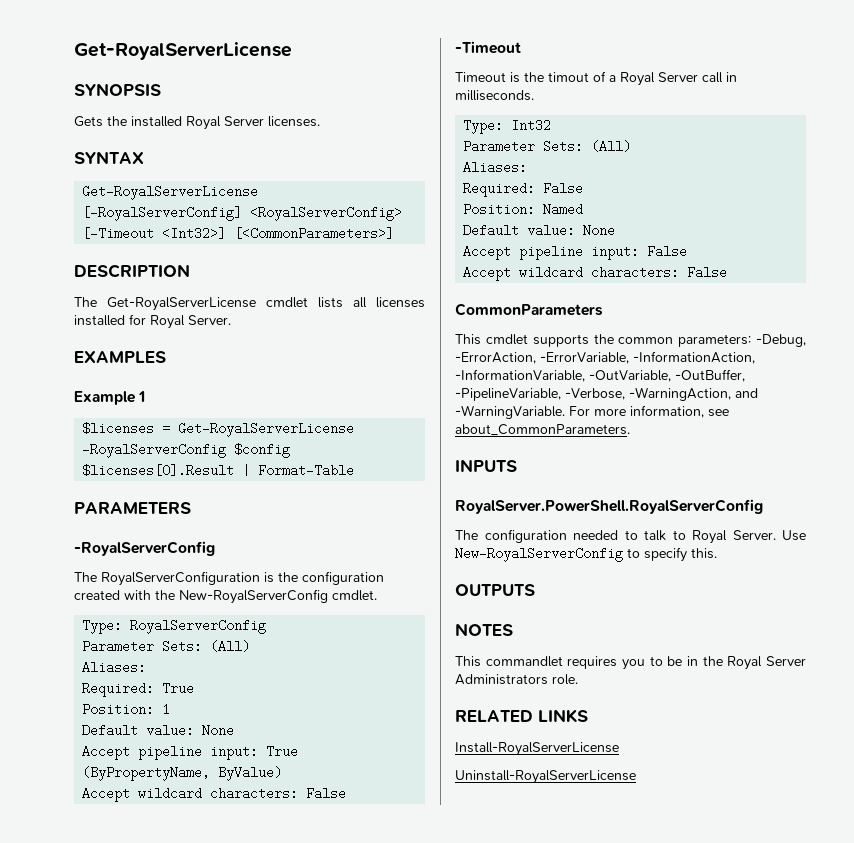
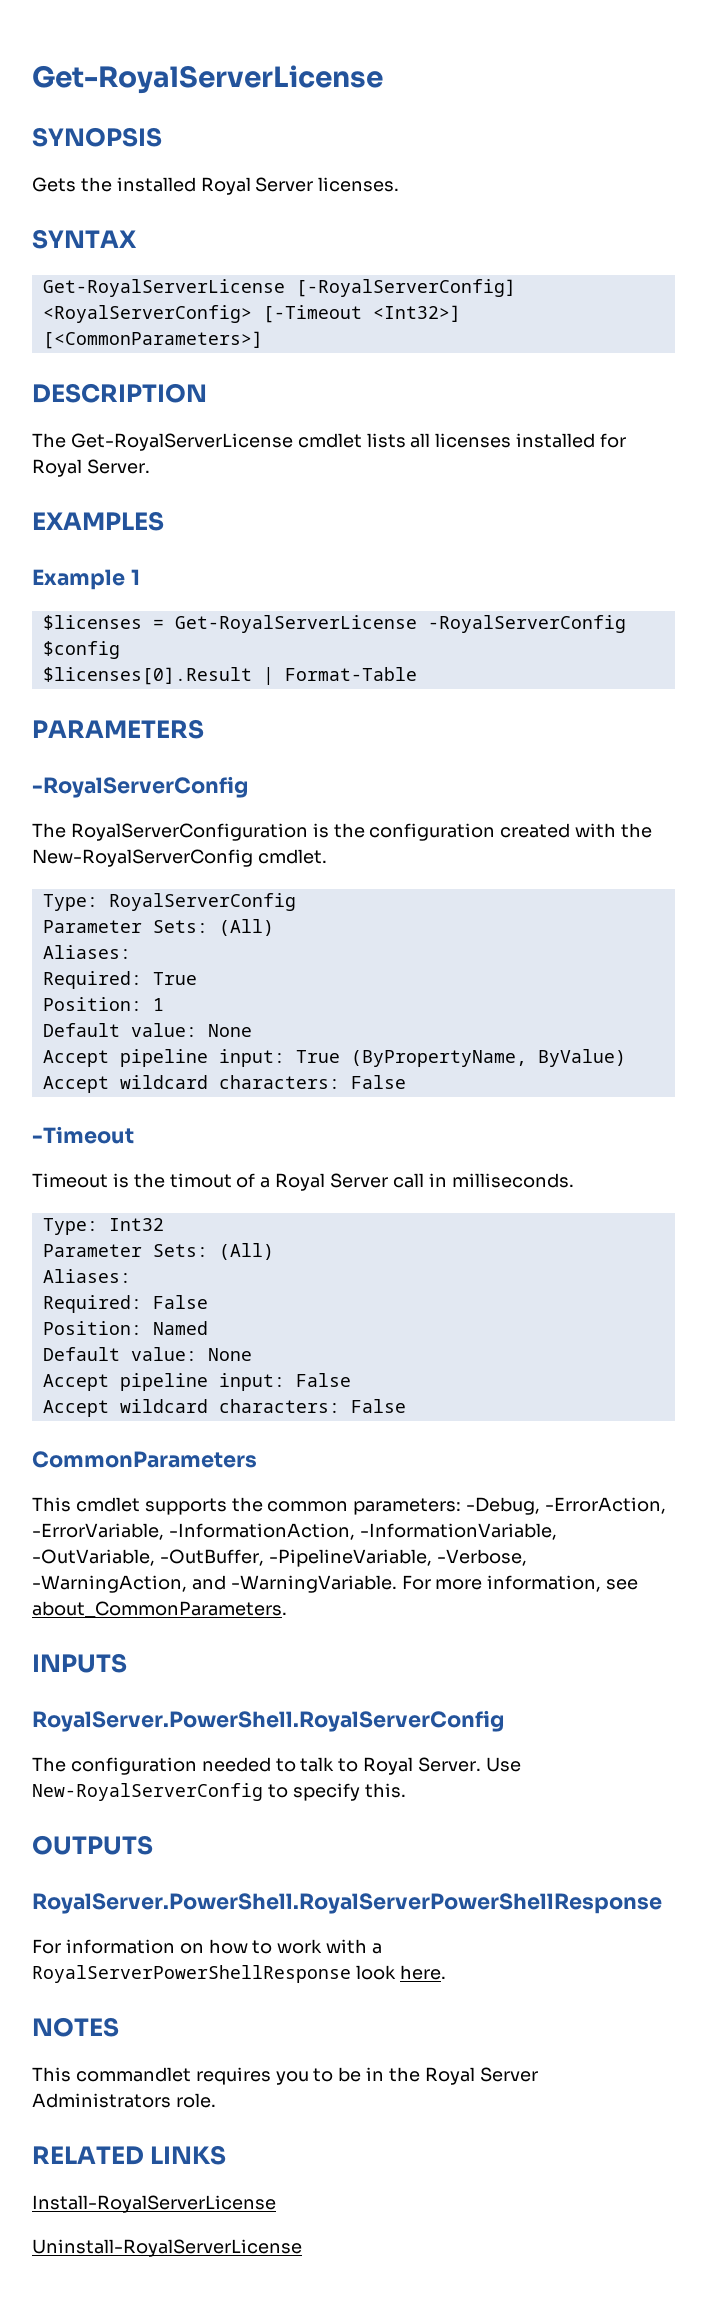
+ RoyalServer.PowerShell.RoyalServerPowerShellResponse
+ For information on how to work with a RoyalServerPowerShellResponse look here.

